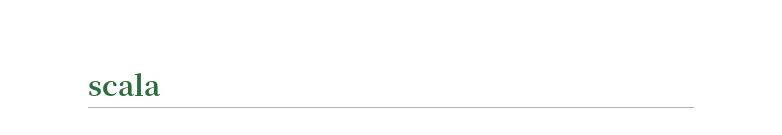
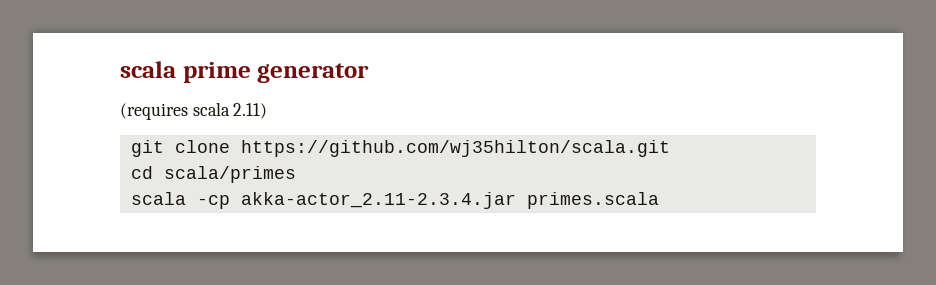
- scala
+ scala prime generator
+ (requires scala 2.11)
+ git clone https://github.com/wj35hilton/scala.git
+ cd scala/primes
+ scala -cp akka-actor_2.11-2.3.4.jar primes.scala

